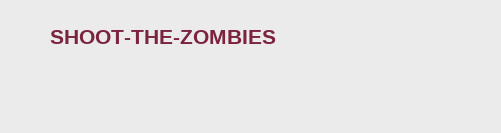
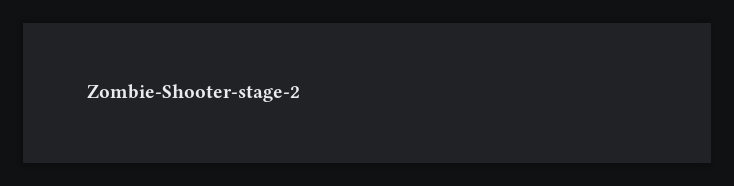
- SHOOT-THE-ZOMBIES
+ Zombie-Shooter-stage-2

